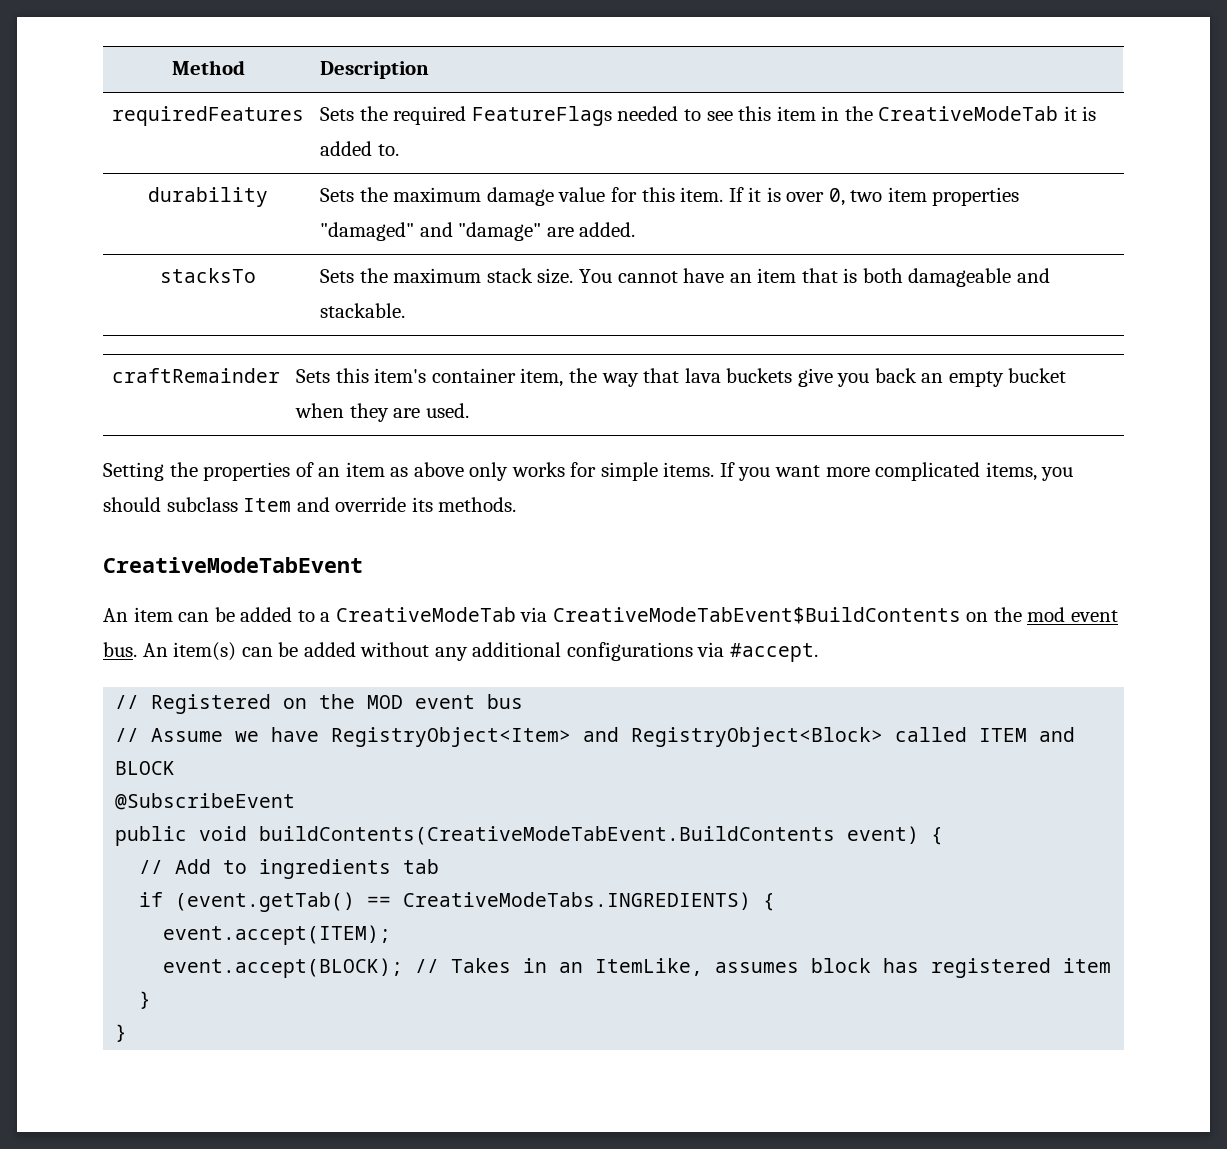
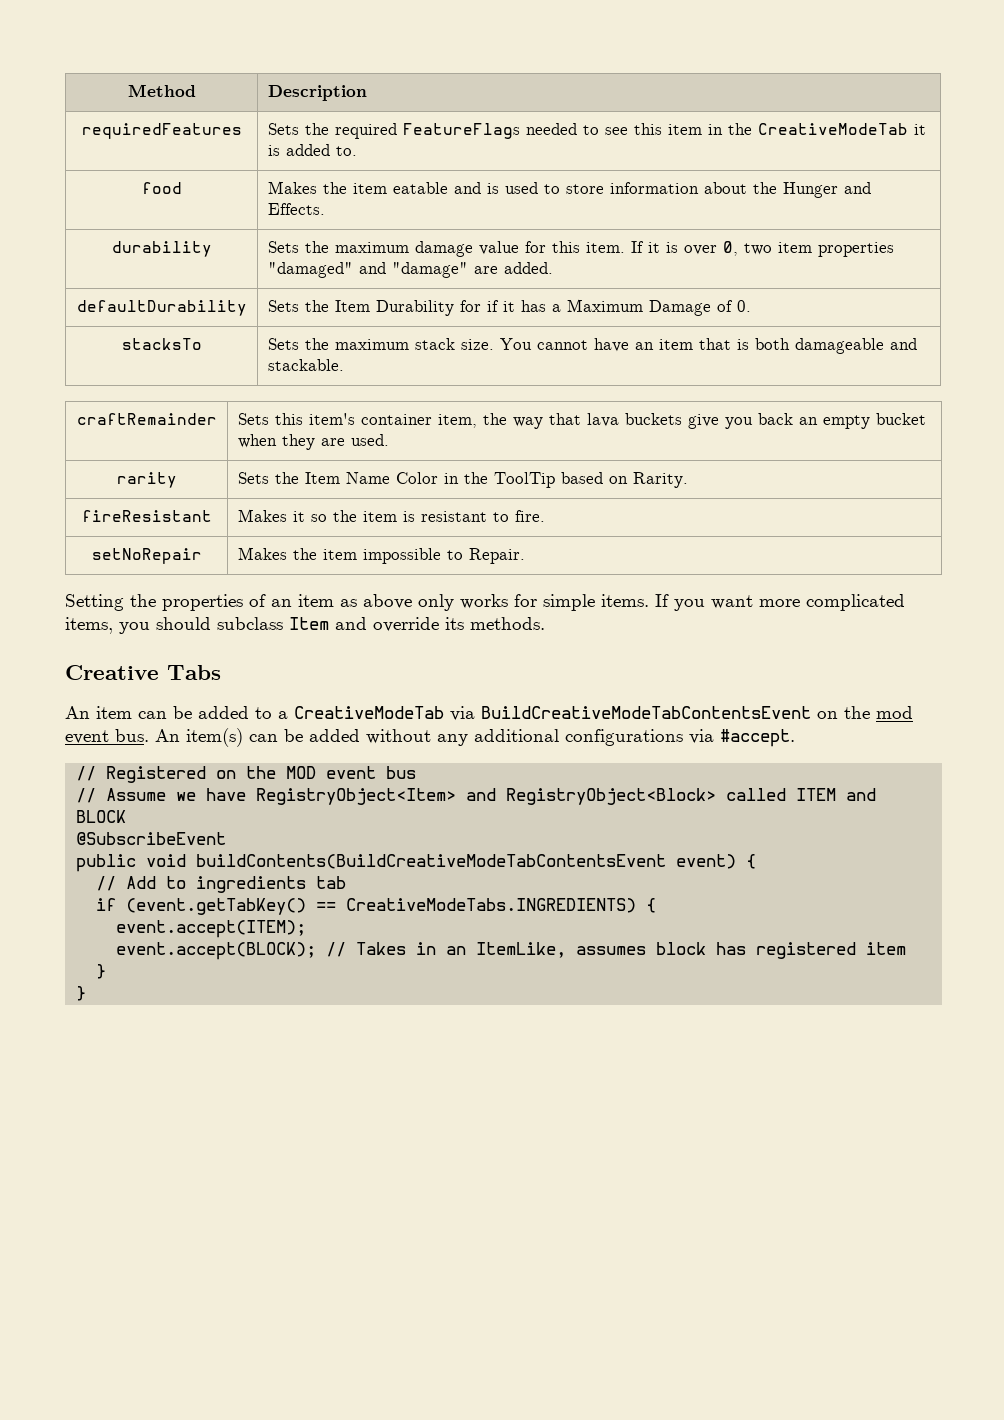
+ food | Makes the item eatable and is used to store information about the Hunger and Effects.
+ defaultDurability | Sets the Item Durability for if it has a Maximum Damage of 0.
+ rarity | Sets the Item Name Color in the ToolTip based on Rarity.
+ fireResistant | Makes it so the item is resistant to fire.
+ setNoRepair | Makes the item impossible to Repair.
- CreativeModeTabEvent
+ Creative Tabs
- An item can be added to a CreativeModeTab via CreativeModeTabEvent$BuildContents on the mod event bus.
+ An item can be added to a CreativeModeTab via BuildCreativeModeTabContentsEvent on the mod event bus.
- public void buildContents(CreativeModeTabEvent.BuildContents event) {
+ public void buildContents(BuildCreativeModeTabContentsEvent event) {
- if (event.getTab() == CreativeModeTabs.INGREDIENTS) {
+ if (event.getTabKey() == CreativeModeTabs.INGREDIENTS) {

